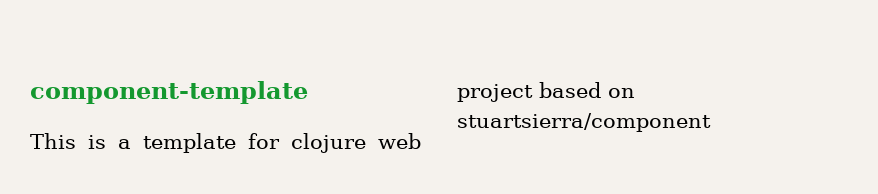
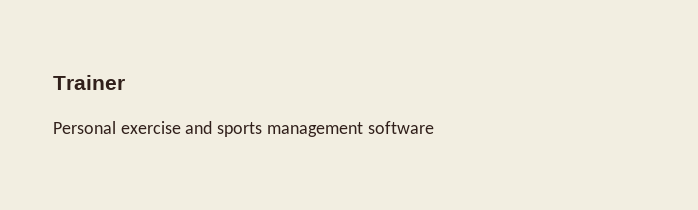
- component-template
- This is a template for clojure web project based on stuartsierra/component
+ Trainer
+ Personal exercise and sports management software

